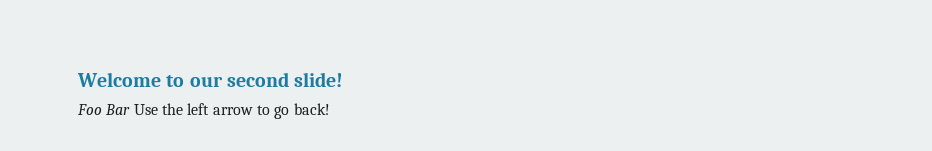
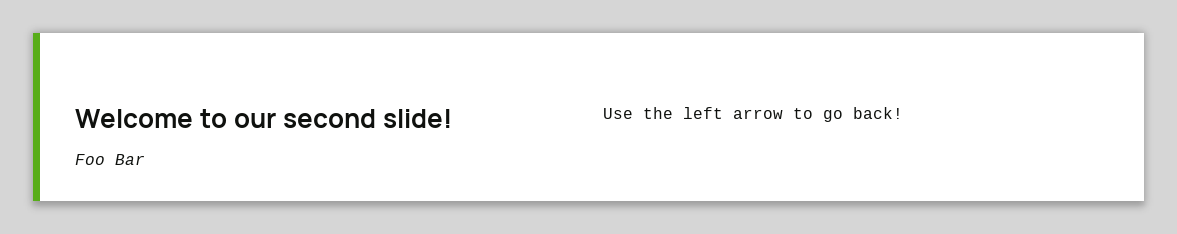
- Foo Bar Use the left arrow to go back!
+ Foo Bar
+ Use the left arrow to go back!

